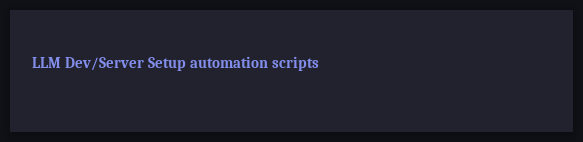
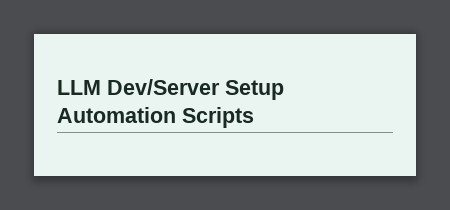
- LLM Dev/Server Setup automation scripts
+ LLM Dev/Server Setup Automation Scripts

